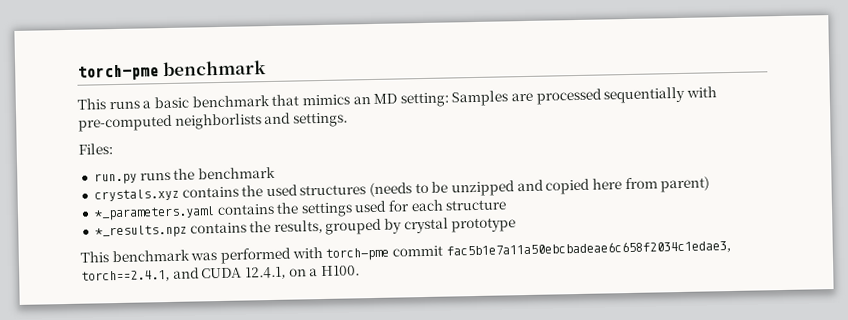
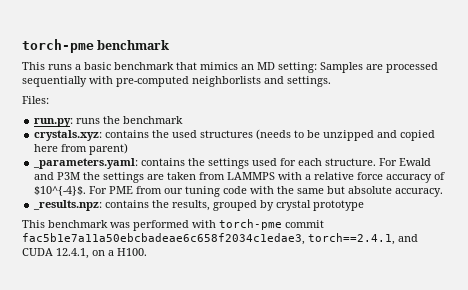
- run.py runs the benchmark
+ run.py: runs the benchmark
- crystals.xyz contains the used structures (needs to be unzipped and copied here from parent)
+ crystals.xyz: contains the used structures (needs to be unzipped and copied here from parent)
- *_parameters.yaml contains the settings used for each structure
- *_results.npz contains the results, grouped by crystal prototype
+ _parameters.yaml: contains the settings used for each structure. For Ewald and P3M the settings are taken from LAMMPS with a relative force accuracy of $10^{-4}$. For PME from our tuning code with the same but absolute accuracy.
+ _results.npz: contains the results, grouped by crystal prototype

